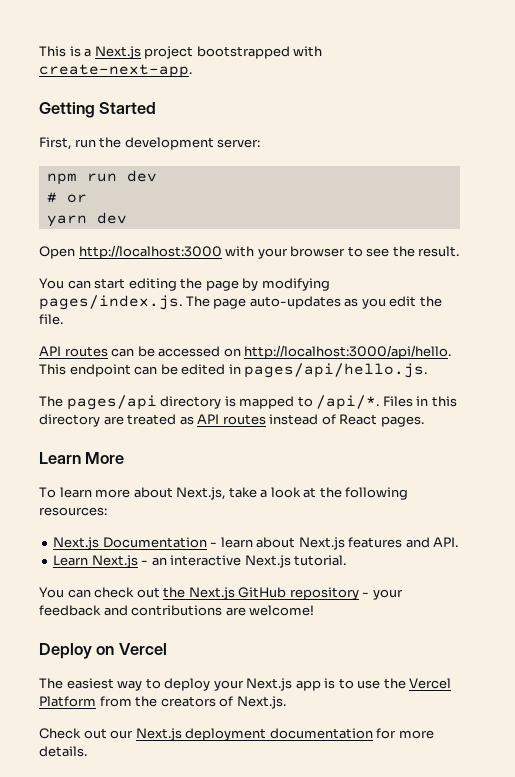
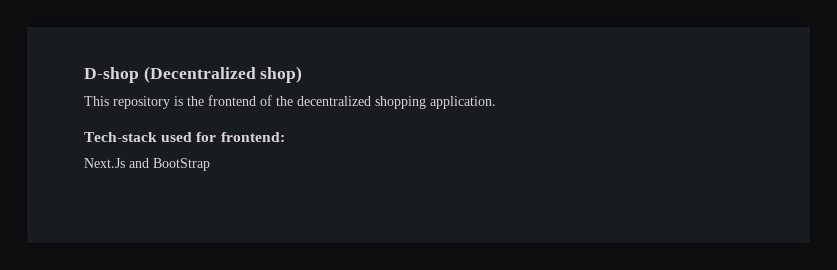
- This is a Next.js project bootstrapped with create-next-app.
- Getting Started
- First, run the development server:
- npm run dev
- # or
- yarn dev
- Open http://localhost:3000 with your browser to see the result.
- You can start editing the page by modifying pages/index.js. The page auto-updates as you edit the file.
- API routes can be accessed on http://localhost:3000/api/hello. This endpoint can be edited in pages/api/hello.js.
- The pages/api directory is mapped to /api/*. Files in this directory are treated as API routes instead of React pages.
- Learn More
- To learn more about Next.js, take a look at the following resources:
- Next.js Documentation - learn about Next.js features and API.
- Learn Next.js - an interactive Next.js tutorial.
- You can check out the Next.js GitHub repository - your feedback and contributions are welcome!
- Deploy on Vercel
- The easiest way to deploy your Next.js app is to use the Vercel Platform from the creators of Next.js.
- Check out our Next.js deployment documentation for more details.
+ D-shop (Decentralized shop)
+ This repository is the frontend of the decentralized shopping application.
+ Tech-stack used for frontend:
+ Next.Js and BootStrap

